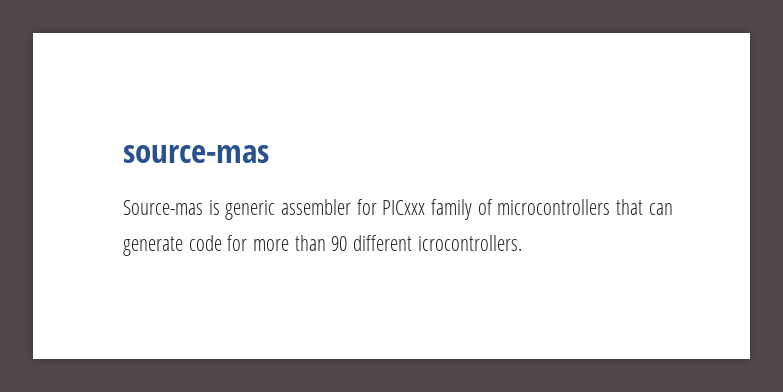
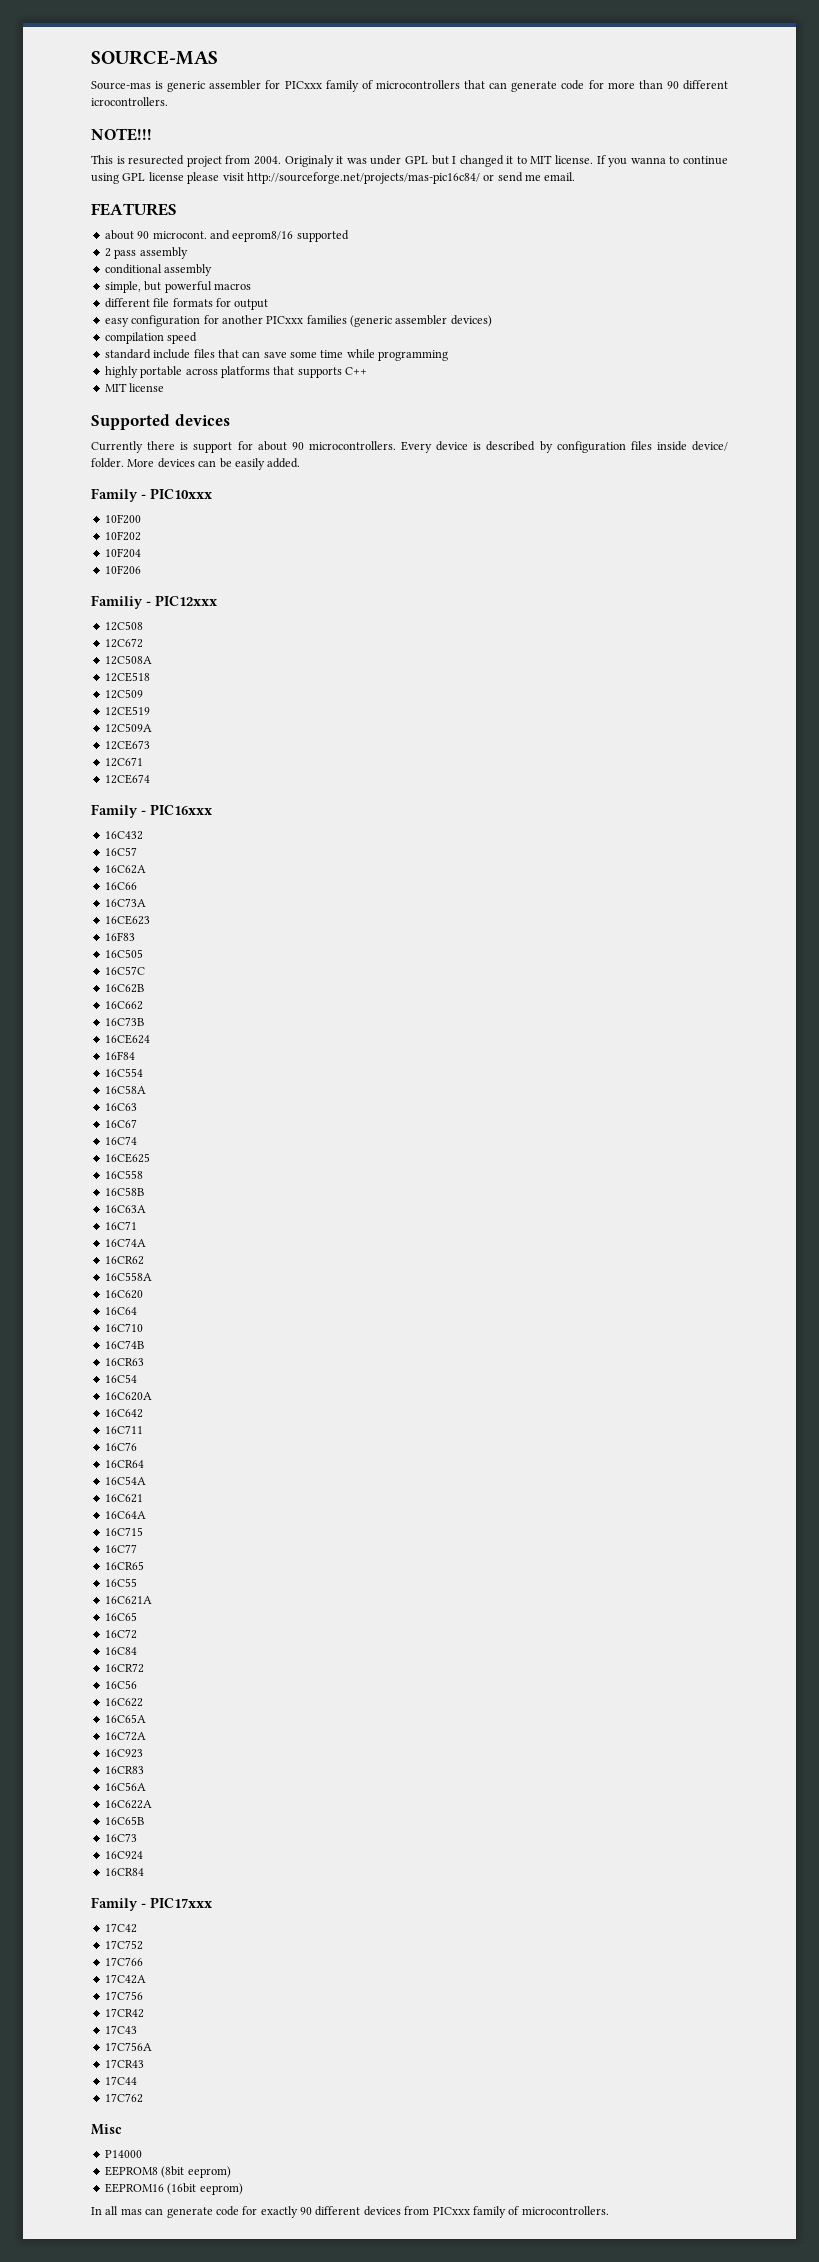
- source-mas
+ SOURCE-MAS
+ NOTE!!!
+ This is resurected project from 2004. Originaly it was under GPL but I changed it to MIT license. If you wanna to continue using GPL license please visit http://sourceforge.net/projects/mas-pic16c84/ or send me email.
+ FEATURES
+ about 90 microcont. and eeprom8/16 supported
+ 2 pass assembly
+ conditional assembly
+ simple, but powerful macros
+ different file formats for output
+ easy configuration for another PICxxx families (generic assembler devices)
+ compilation speed
+ standard include files that can save some time while programming
+ highly portable across platforms that supports C++
+ MIT license
+ Supported devices
+ Currently there is support for about 90 microcontrollers. Every device is described by configuration files inside device/ folder. More devices can be easily added.
+ Family - PIC10xxx
+ 10F200
+ 10F202
+ 10F204
+ 10F206
+ Familiy - PIC12xxx
+ 12C508
+ 12C672
+ 12C508A
+ 12CE518
+ 12C509
+ 12CE519
+ 12C509A
+ 12CE673
+ 12C671
+ 12CE674
+ Family - PIC16xxx
+ 16C432
+ 16C57
+ 16C62A
+ 16C66
+ 16C73A
+ 16CE623
+ 16F83
+ 16C505
+ 16C57C
+ 16C62B
+ 16C662
+ 16C73B
+ 16CE624
+ 16F84
+ 16C554
+ 16C58A
+ 16C63
+ 16C67
+ 16C74
+ 16CE625
+ 16C558
+ 16C58B
+ 16C63A
+ 16C71
+ 16C74A
+ 16CR62
+ 16C558A
+ 16C620
+ 16C64
+ 16C710
+ 16C74B
+ 16CR63
+ 16C54
+ 16C620A
+ 16C642
+ 16C711
+ 16C76
+ 16CR64
+ 16C54A
+ 16C621
+ 16C64A
+ 16C715
+ 16C77
+ 16CR65
+ 16C55
+ 16C621A
+ 16C65
+ 16C72
+ 16C84
+ 16CR72
+ 16C56
+ 16C622
+ 16C65A
+ 16C72A
+ 16C923
+ 16CR83
+ 16C56A
+ 16C622A
+ 16C65B
+ 16C73
+ 16C924
+ 16CR84
+ Family - PIC17xxx
+ 17C42
+ 17C752
+ 17C766
+ 17C42A
+ 17C756
+ 17CR42
+ 17C43
+ 17C756A
+ 17CR43
+ 17C44
+ 17C762
+ Misc
+ P14000
+ EEPROM8 (8bit eeprom)
+ EEPROM16 (16bit eeprom)
+ In all mas can generate code for exactly 90 different devices from PICxxx family of microcontrollers.

